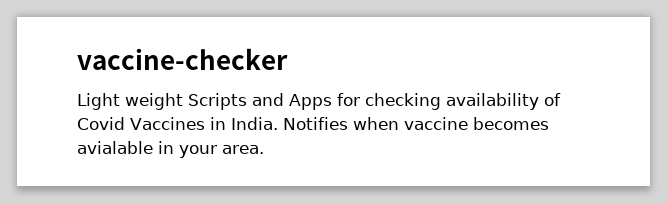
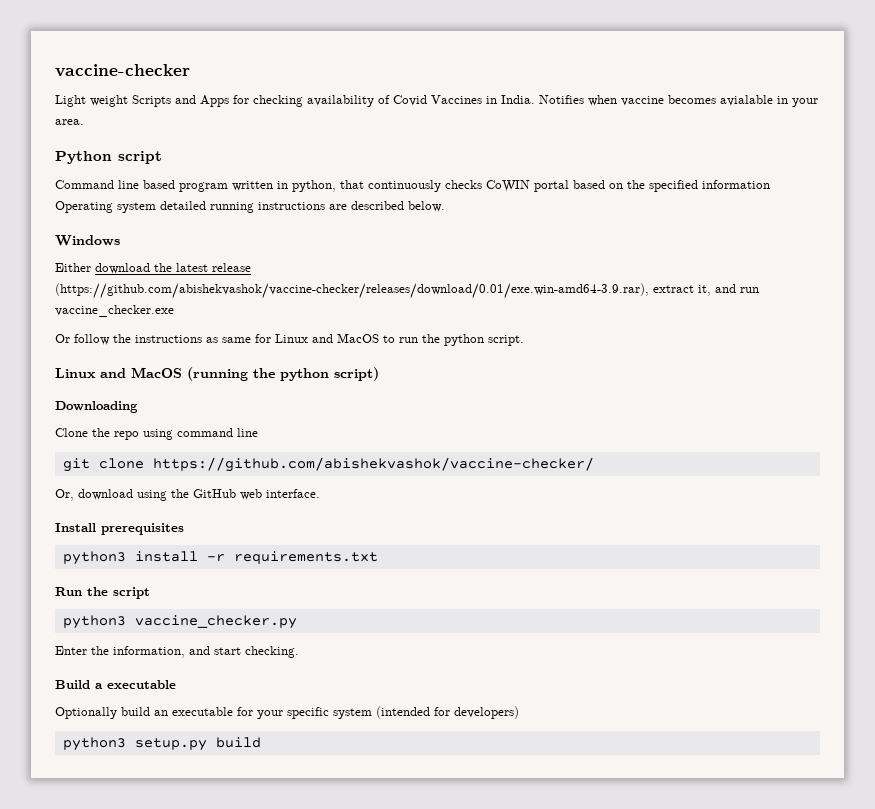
+ Python script
+ Command line based program written in python, that continuously checks CoWIN portal based on the specified information Operating system detailed running instructions are described below.
+ Windows
+ Either download the latest release (https://github.com/abishekvashok/vaccine-checker/releases/download/0.01/exe.win-amd64-3.9.rar), extract it, and run vaccine_checker.exe
+ Or follow the instructions as same for Linux and MacOS to run the python script.
+ Linux and MacOS (running the python script)
+ Downloading
+ Clone the repo using command line
+ git clone https://github.com/abishekvashok/vaccine-checker/
+ Or, download using the GitHub web interface.
+ Install prerequisites
+ python3 install -r requirements.txt
+ Run the script
+ python3 vaccine_checker.py
+ Enter the information, and start checking.
+ Build a executable
+ Optionally build an executable for your specific system (intended for developers)
+ python3 setup.py build

